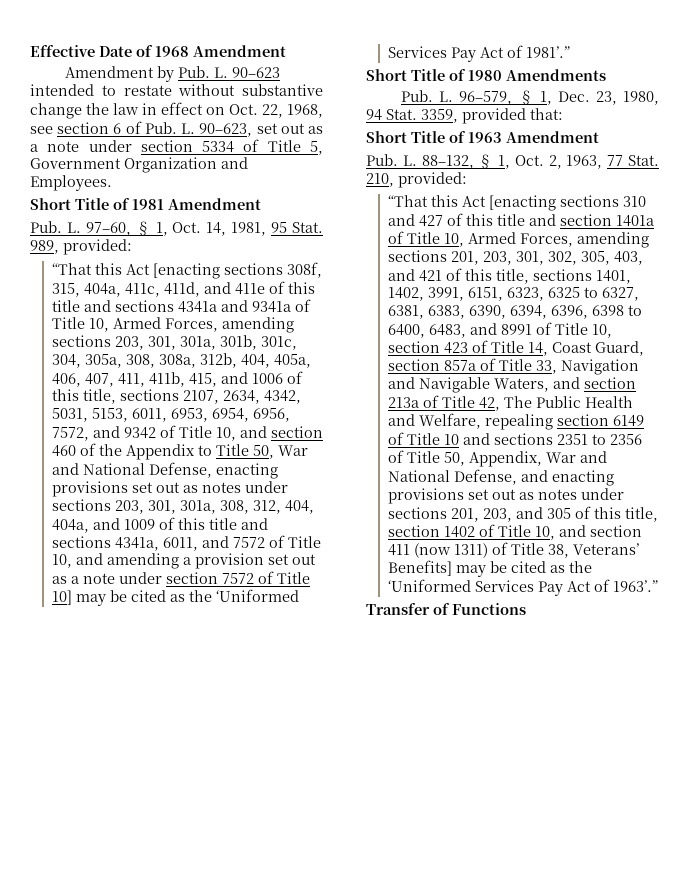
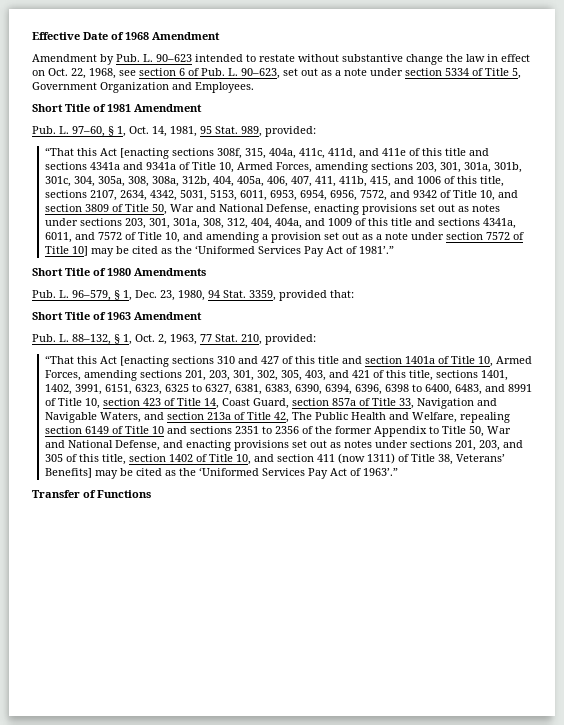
- “That this Act [enacting sections 308f, 315, 404a, 411c, 411d, and 411e of this title and sections 4341a and 9341a of Title 10, Armed Forces, amending sections 203, 301, 301a, 301b, 301c, 304, 305a, 308, 308a, 312b, 404, 405a, 406, 407, 411, 411b, 415, and 1006 of this title, sections 2107, 2634, 4342, 5031, 5153, 6011, 6953, 6954, 6956, 7572, and 9342 of Title 10, and section 460 of the Appendix to Title 50, War and National Defense, enacting provisions set out as notes under sections 203, 301, 301a, 308, 312, 404, 404a, and 1009 of this title and sections 4341a, 6011, and 7572 of Title 10, and amending a provision set out as a note under section 7572 of Title 10] may be cited as the ‘Uniformed Services Pay Act of 1981’.”
+ “That this Act [enacting sections 308f, 315, 404a, 411c, 411d, and 411e of this title and sections 4341a and 9341a of Title 10, Armed Forces, amending sections 203, 301, 301a, 301b, 301c, 304, 305a, 308, 308a, 312b, 404, 405a, 406, 407, 411, 411b, 415, and 1006 of this title, sections 2107, 2634, 4342, 5031, 5153, 6011, 6953, 6954, 6956, 7572, and 9342 of Title 10, and section 3809 of Title 50, War and National Defense, enacting provisions set out as notes under sections 203, 301, 301a, 308, 312, 404, 404a, and 1009 of this title and sections 4341a, 6011, and 7572 of Title 10, and amending a provision set out as a note under section 7572 of Title 10] may be cited as the ‘Uniformed Services Pay Act of 1981’.”
- “That this Act [enacting sections 310 and 427 of this title and section 1401a of Title 10, Armed Forces, amending sections 201, 203, 301, 302, 305, 403, and 421 of this title, sections 1401, 1402, 3991, 6151, 6323, 6325 to 6327, 6381, 6383, 6390, 6394, 6396, 6398 to 6400, 6483, and 8991 of Title 10, section 423 of Title 14, Coast Guard, section 857a of Title 33, Navigation and Navigable Waters, and section 213a of Title 42, The Public Health and Welfare, repealing section 6149 of Title 10 and sections 2351 to 2356 of Title 50, Appendix, War and National Defense, and enacting provisions set out as notes under sections 201, 203, and 305 of this title, section 1402 of Title 10, and section 411 (now 1311) of Title 38, Veterans’ Benefits] may be cited as the ‘Uniformed Services Pay Act of 1963’.”
+ “That this Act [enacting sections 310 and 427 of this title and section 1401a of Title 10, Armed Forces, amending sections 201, 203, 301, 302, 305, 403, and 421 of this title, sections 1401, 1402, 3991, 6151, 6323, 6325 to 6327, 6381, 6383, 6390, 6394, 6396, 6398 to 6400, 6483, and 8991 of Title 10, section 423 of Title 14, Coast Guard, section 857a of Title 33, Navigation and Navigable Waters, and section 213a of Title 42, The Public Health and Welfare, repealing section 6149 of Title 10 and sections 2351 to 2356 of the former Appendix to Title 50, War and National Defense, and enacting provisions set out as notes under sections 201, 203, and 305 of this title, section 1402 of Title 10, and section 411 (now 1311) of Title 38, Veterans’ Benefits] may be cited as the ‘Uniformed Services Pay Act of 1963’.”

